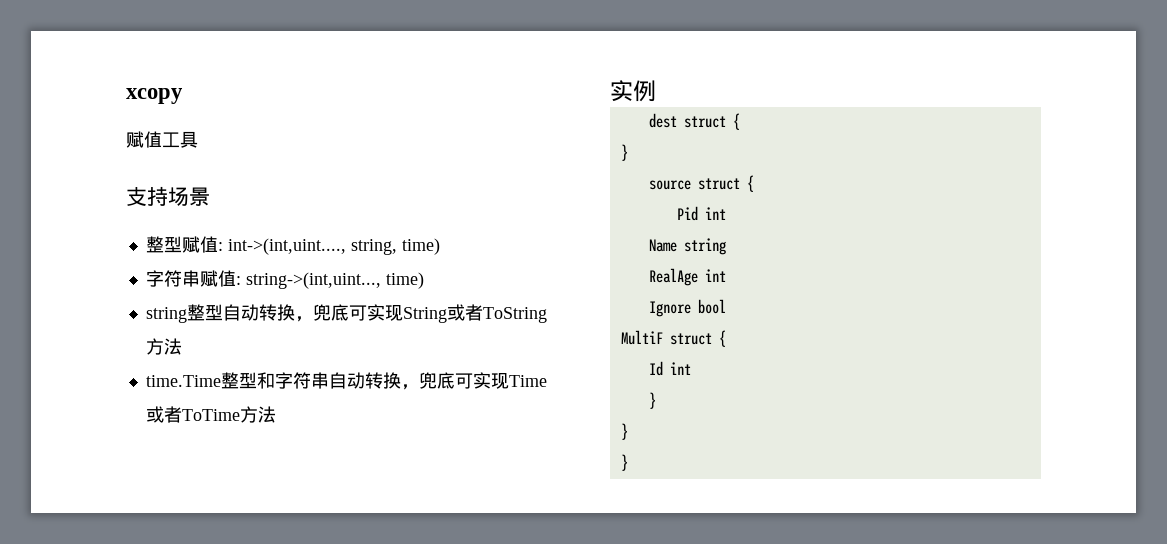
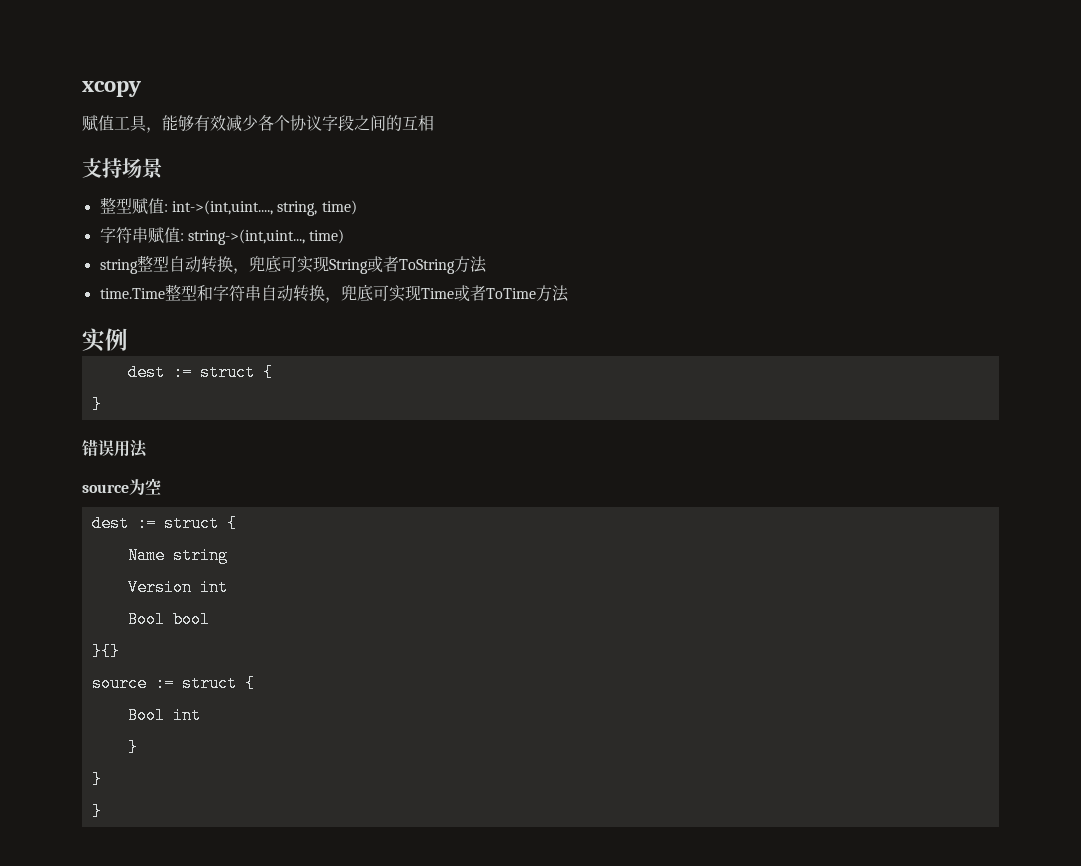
- 赋值工具
+ 赋值工具，能够有效减少各个协议字段之间的互相
  实例
- dest struct {
+ dest := struct {
- source struct {
- Pid int
+ 错误用法
+ source为空
+ dest := struct {
- RealAge int
- Ignore bool
+ Version int
+ Bool bool
- MultiF struct {
- Id int
+ }{}
+ source := struct {
+ Bool int

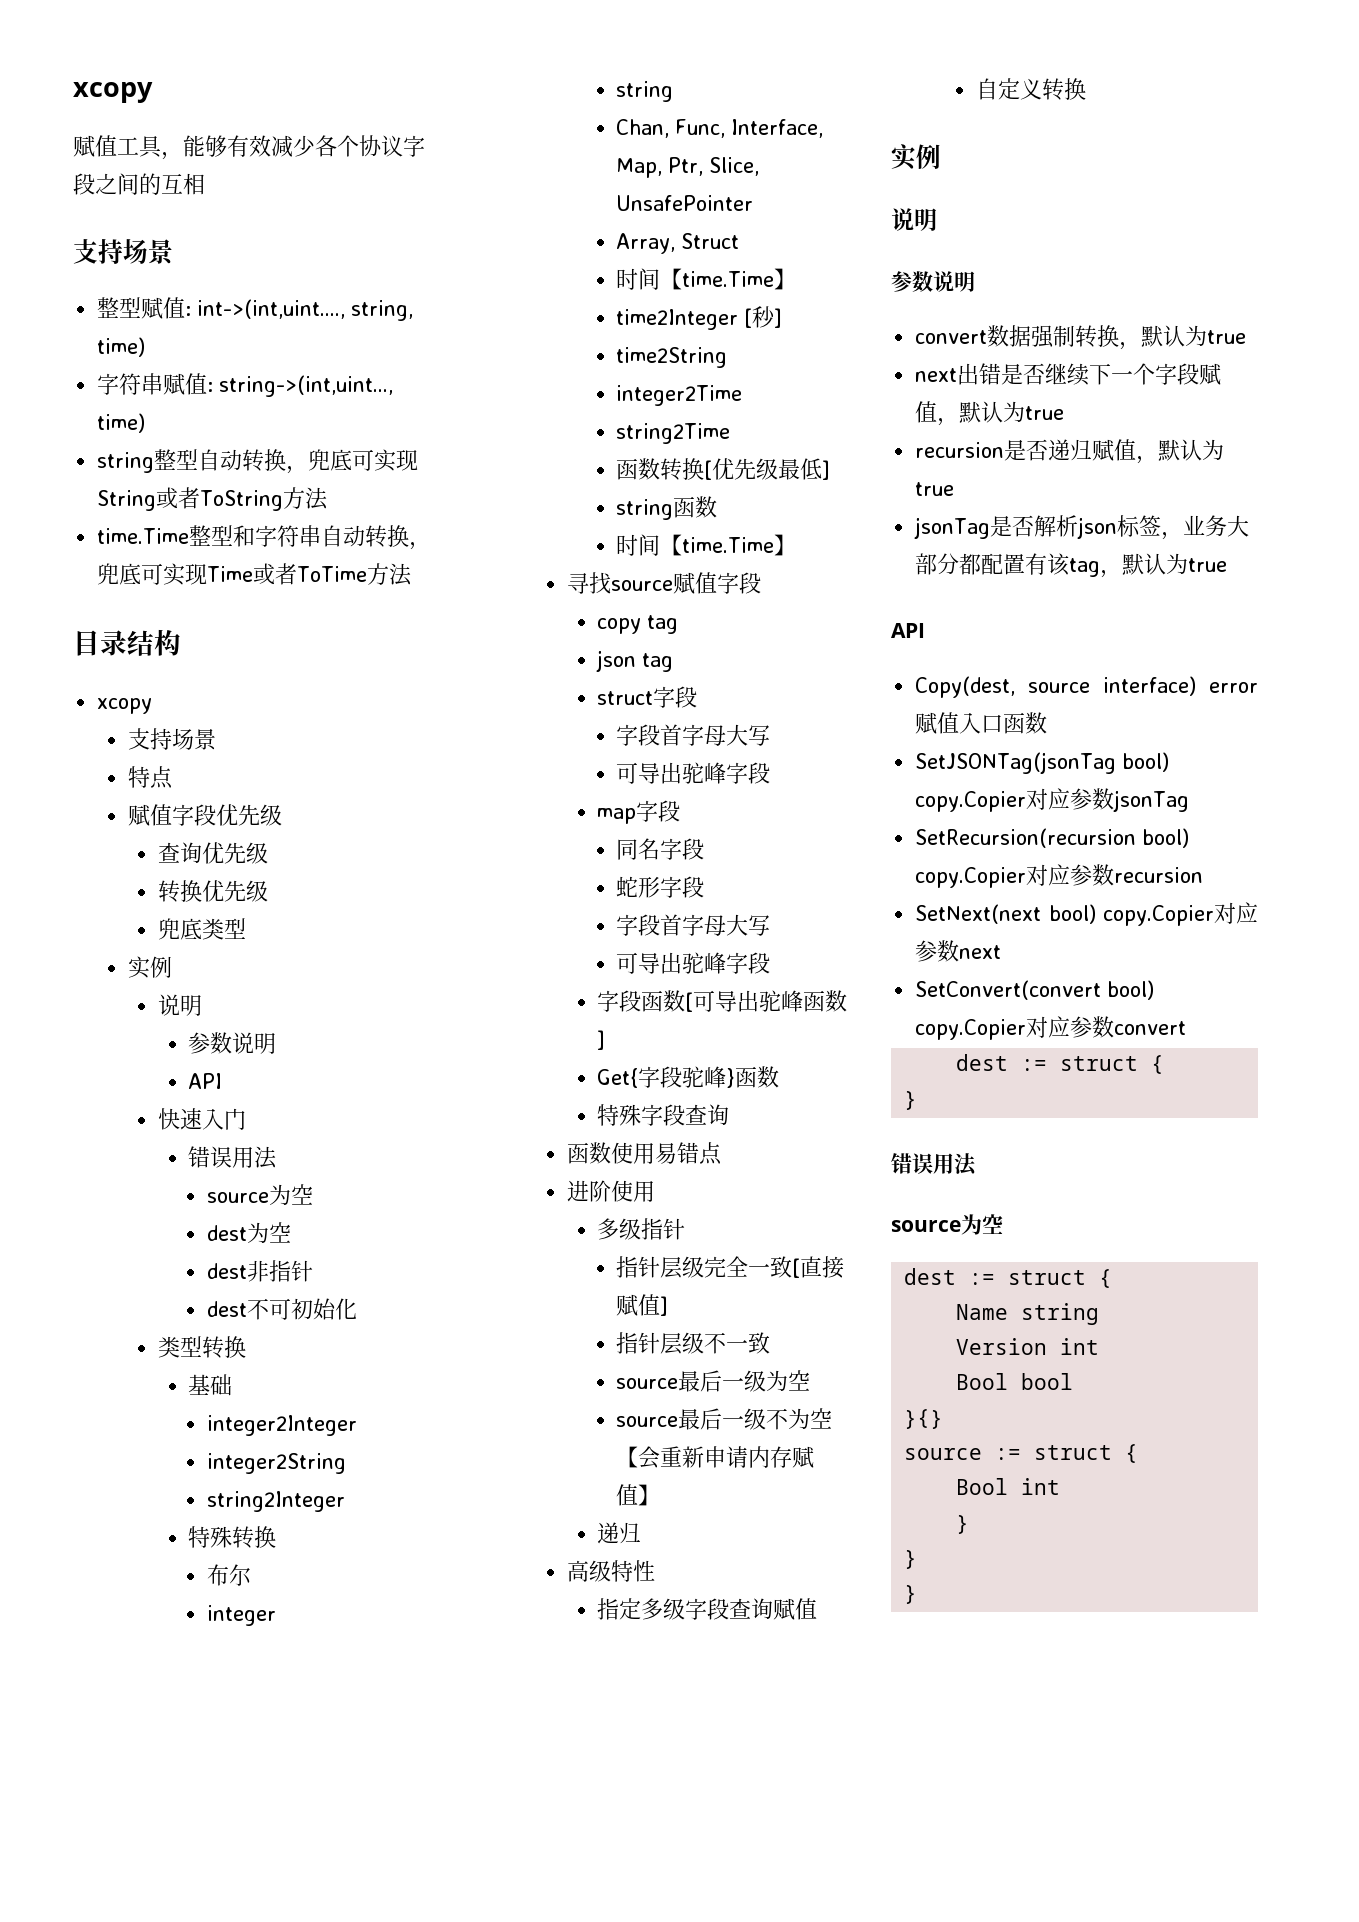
+ 目录结构
+ xcopy
+ 支持场景
+ 特点
+ 赋值字段优先级
+ 查询优先级
+ 转换优先级
+ 兜底类型
  实例
+ 说明
+ 参数说明
+ API
+ 快速入门
+ 错误用法
+ source为空
+ dest为空
+ dest非指针
+ dest不可初始化
+ 类型转换
+ 基础
+ integer2Integer
+ integer2String
+ string2Integer
+ 特殊转换
+ 布尔
+ integer
+ string
+ Chan, Func, Interface, Map, Ptr, Slice, UnsafePointer
+ Array, Struct
+ 时间【time.Time】
+ time2Integer [秒]
+ time2String
+ integer2Time
+ string2Time
+ 函数转换[优先级最低]
+ string函数
+ 时间【time.Time】
+ 寻找source赋值字段
+ copy tag
+ json tag
+ struct字段
+ 字段首字母大写
+ 可导出驼峰字段
+ map字段
+ 同名字段
+ 蛇形字段
+ 字段首字母大写
+ 可导出驼峰字段
+ 字段函数[可导出驼峰函数]
+ Get{字段驼峰}函数
+ 特殊字段查询
+ 函数使用易错点
+ 进阶使用
+ 多级指针
+ 指针层级完全一致[直接赋值]
+ 指针层级不一致
+ source最后一级为空
+ source最后一级不为空【会重新申请内存赋值】
+ 递归
+ 高级特性
+ 指定多级字段查询赋值
+ 自定义转换
+ 实例
+ 说明
+ 参数说明
+ convert数据强制转换，默认为true
+ next出错是否继续下一个字段赋值，默认为true
+ recursion是否递归赋值，默认为true
+ jsonTag是否解析json标签，业务大部分都配置有该tag，默认为true
+ API
+ Copy(dest, source interface) error赋值入口函数
+ SetJSONTag(jsonTag bool) copy.Copier对应参数jsonTag
+ SetRecursion(recursion bool) copy.Copier对应参数recursion
+ SetNext(next bool) copy.Copier对应参数next
+ SetConvert(convert bool) copy.Copier对应参数convert

